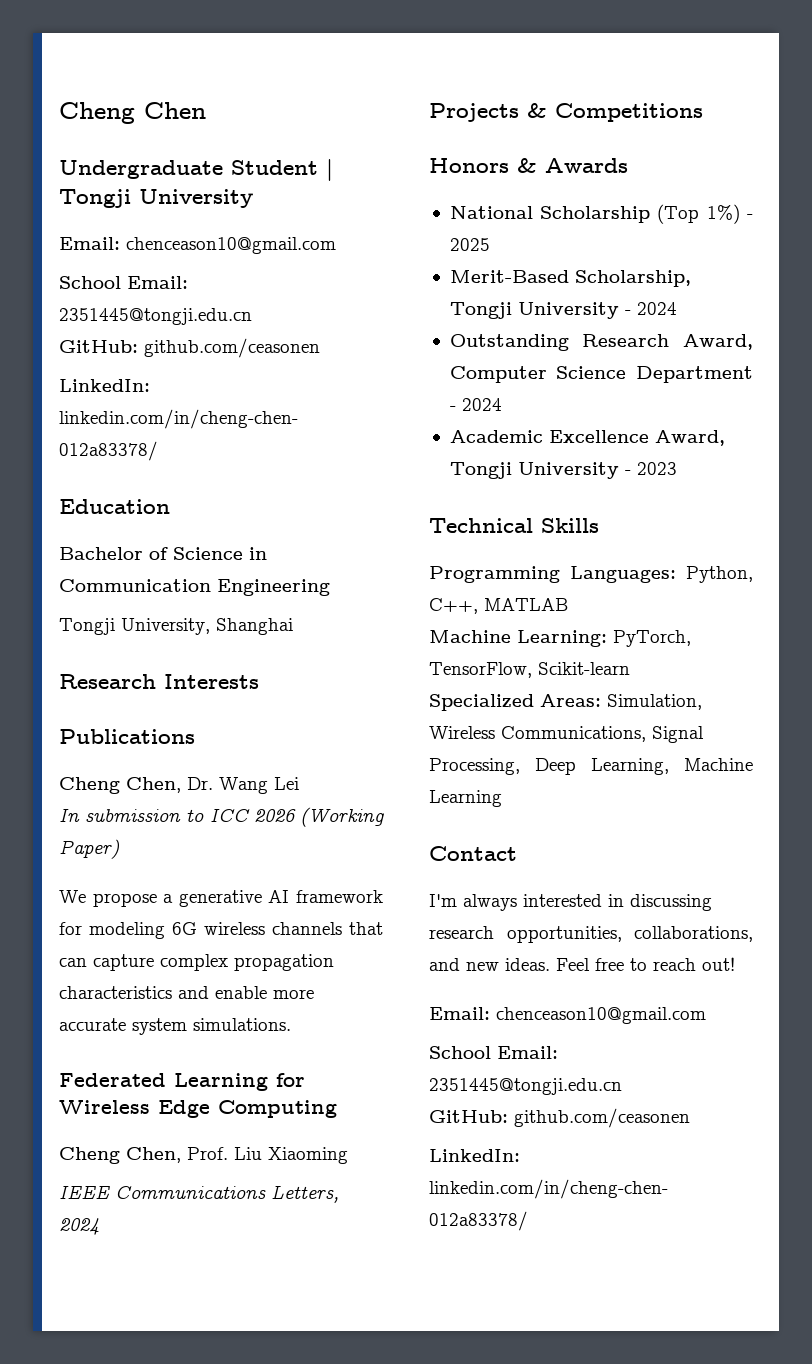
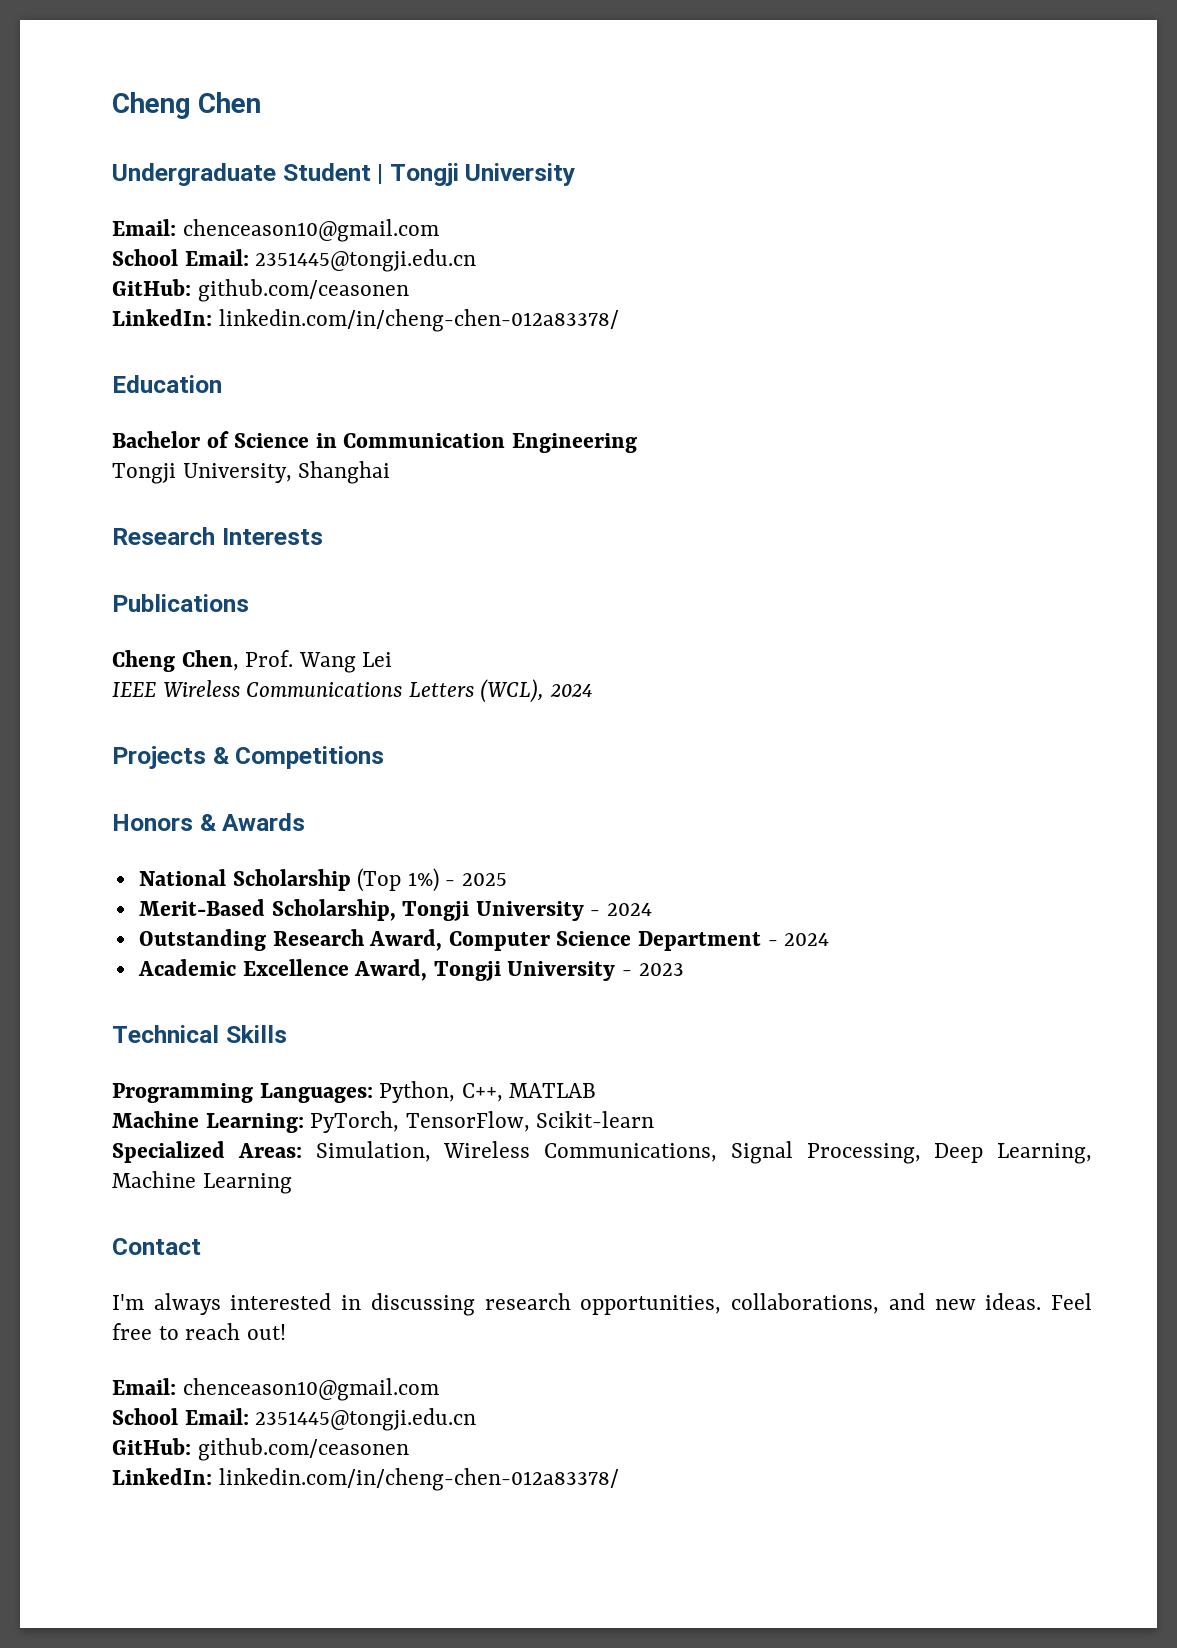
- Cheng Chen, Dr. Wang Lei
+ Cheng Chen, Prof. Wang Lei
- In submission to ICC 2026 (Working Paper)
- We propose a generative AI framework for modeling 6G wireless channels that can capture complex propagation characteristics and enable more accurate system simulations.
- Federated Learning for Wireless Edge Computing
- Cheng Chen, Prof. Liu Xiaoming
- IEEE Communications Letters, 2024
+ IEEE Wireless Communications Letters (WCL), 2024

